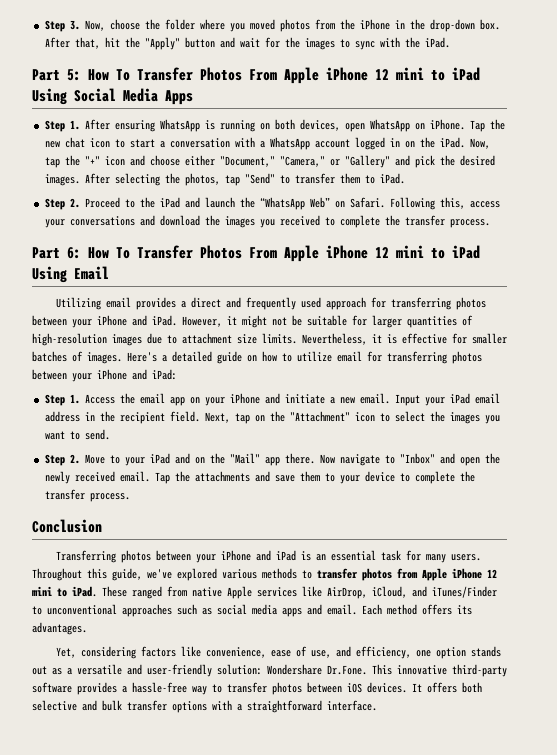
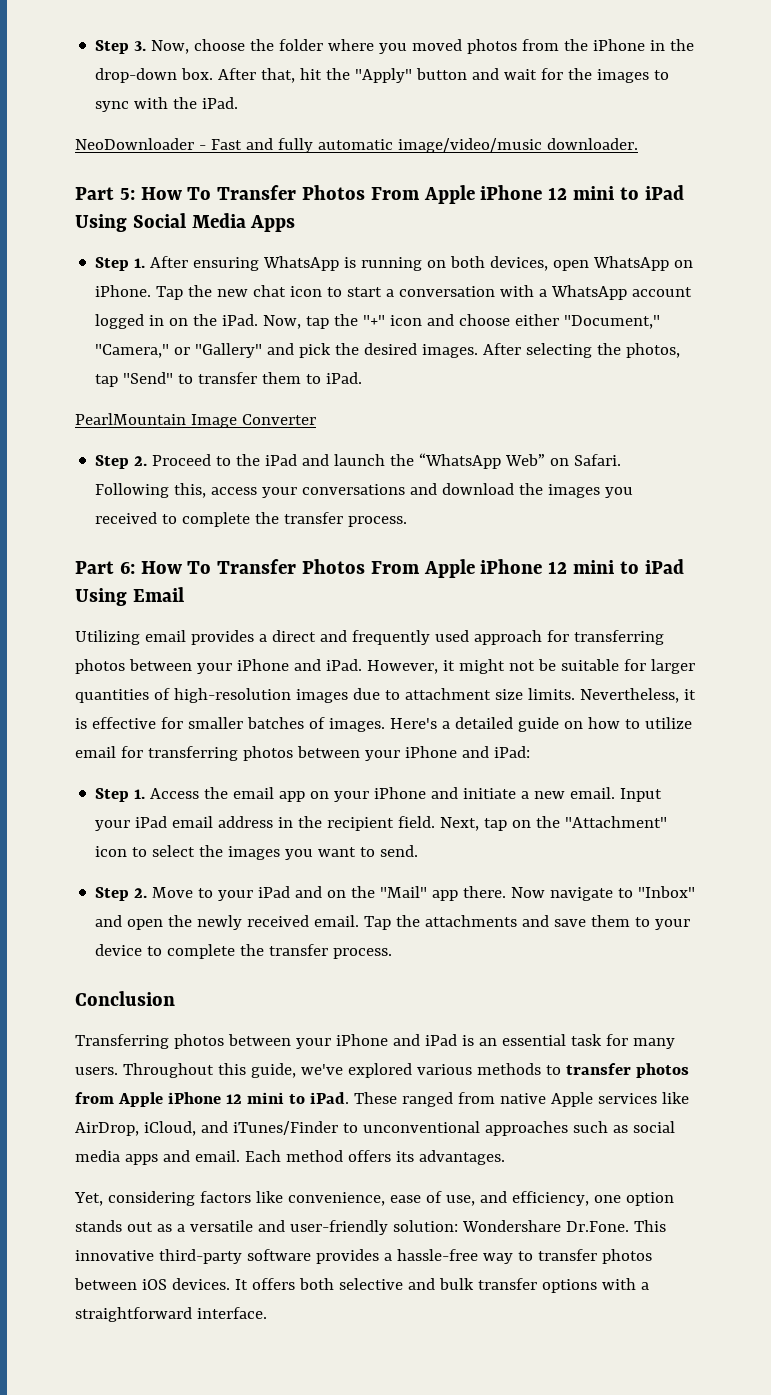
+ NeoDownloader - Fast and fully automatic image/video/music downloader.
+ PearlMountain Image Converter

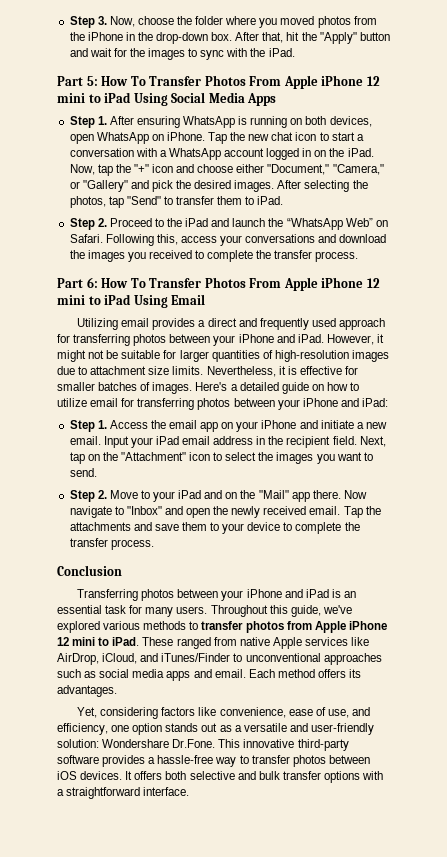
- NeoDownloader - Fast and fully automatic image/video/music downloader.
- PearlMountain Image Converter

